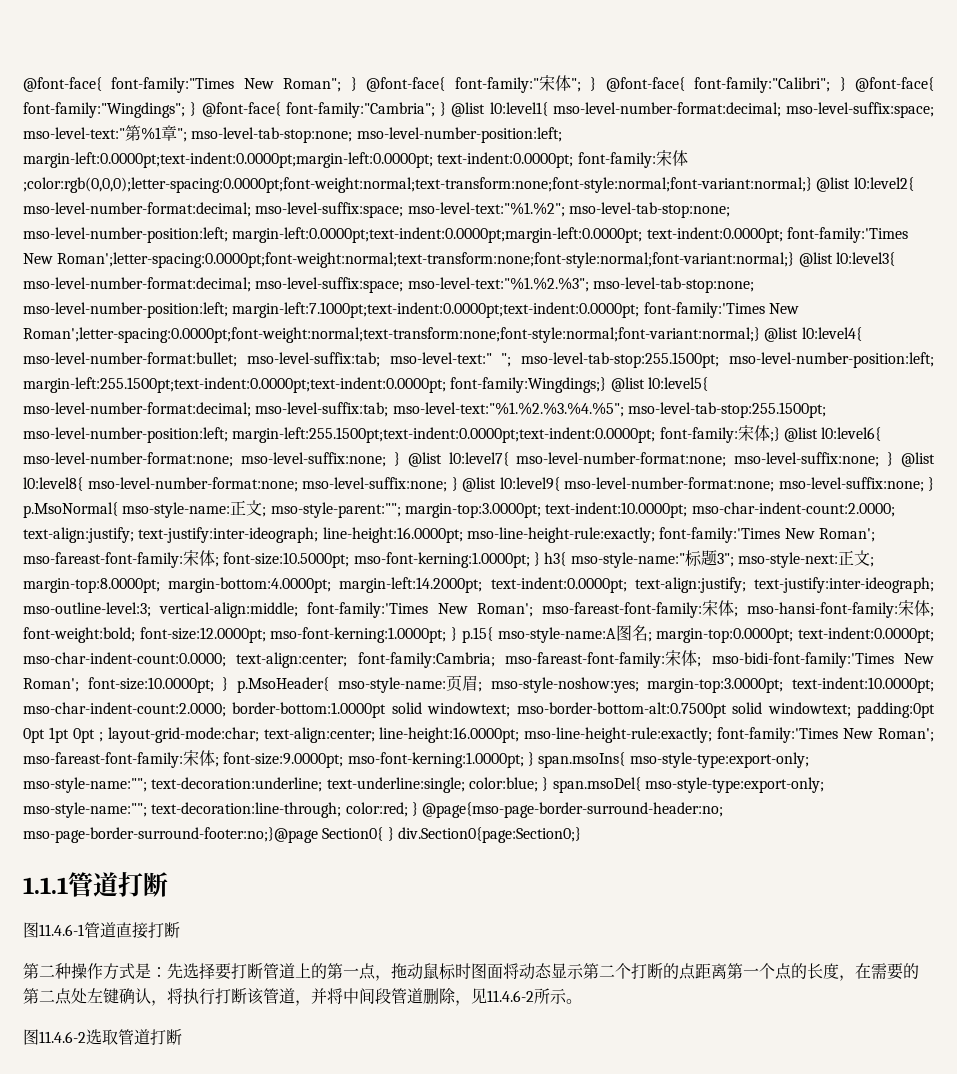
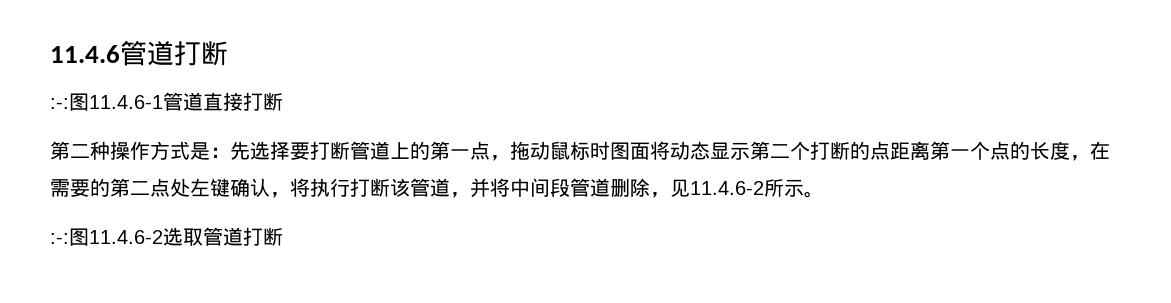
- @font-face{ font-family:"Times New Roman"; } @font-face{ font-family:"宋体"; } @font-face{ font-family:"Calibri"; } @font-face{ font-family:"Wingdings"; } @font-face{ font-family:"Cambria"; } @list l0:level1{ mso-level-number-format:decimal; mso-level-suffix:space; mso-level-text:"第%1章"; mso-level-tab-stop:none; mso-level-number-position:left; margin-left:0.0000pt;text-indent:0.0000pt;margin-left:0.0000pt; text-indent:0.0000pt; font-family:宋体;color:rgb(0,0,0);letter-spacing:0.0000pt;font-weight:normal;text-transform:none;font-style:normal;font-variant:normal;} @list l0:level2{ mso-level-number-format:decimal; mso-level-suffix:space; mso-level-text:"%1.%2"; mso-level-tab-stop:none; mso-level-number-position:left; margin-left:0.0000pt;text-indent:0.0000pt;margin-left:0.0000pt; text-indent:0.0000pt; font-family:'Times New Roman';letter-spacing:0.0000pt;font-weight:normal;text-transform:none;font-style:normal;font-variant:normal;} @list l0:level3{ mso-level-number-format:decimal; mso-level-suffix:space; mso-level-text:"%1.%2.%3"; mso-level-tab-stop:none; mso-level-number-position:left; margin-left:7.1000pt;text-indent:0.0000pt;text-indent:0.0000pt; font-family:'Times New Roman';letter-spacing:0.0000pt;font-weight:normal;text-transform:none;font-style:normal;font-variant:normal;} @list l0:level4{ mso-level-number-format:bullet; mso-level-suffix:tab; mso-level-text:" "; mso-level-tab-stop:255.1500pt; mso-level-number-position:left; margin-left:255.1500pt;text-indent:0.0000pt;text-indent:0.0000pt; font-family:Wingdings;} @list l0:level5{ mso-level-number-format:decimal; mso-level-suffix:tab; mso-level-text:"%1.%2.%3.%4.%5"; mso-level-tab-stop:255.1500pt; mso-level-number-position:left; margin-left:255.1500pt;text-indent:0.0000pt;text-indent:0.0000pt; font-family:宋体;} @list l0:level6{ mso-level-number-format:none; mso-level-suffix:none; } @list l0:level7{ mso-level-number-format:none; mso-level-suffix:none; } @list l0:level8{ mso-level-number-format:none; mso-level-suffix:none; } @list l0:level9{ mso-level-number-format:none; mso-level-suffix:none; } p.MsoNormal{ mso-style-name:正文; mso-style-parent:""; margin-top:3.0000pt; text-indent:10.0000pt; mso-char-indent-count:2.0000; text-align:justify; text-justify:inter-ideograph; line-height:16.0000pt; mso-line-height-rule:exactly; font-family:'Times New Roman'; mso-fareast-font-family:宋体; font-size:10.5000pt; mso-font-kerning:1.0000pt; } h3{ mso-style-name:"标题3"; mso-style-next:正文; margin-top:8.0000pt; margin-bottom:4.0000pt; margin-left:14.2000pt; text-indent:0.0000pt; text-align:justify; text-justify:inter-ideograph; mso-outline-level:3; vertical-align:middle; font-family:'Times New Roman'; mso-fareast-font-family:宋体; mso-hansi-font-family:宋体; font-weight:bold; font-size:12.0000pt; mso-font-kerning:1.0000pt; } p.15{ mso-style-name:A图名; margin-top:0.0000pt; text-indent:0.0000pt; mso-char-indent-count:0.0000; text-align:center; font-family:Cambria; mso-fareast-font-family:宋体; mso-bidi-font-family:'Times New Roman'; font-size:10.0000pt; } p.MsoHeader{ mso-style-name:页眉; mso-style-noshow:yes; margin-top:3.0000pt; text-indent:10.0000pt; mso-char-indent-count:2.0000; border-bottom:1.0000pt solid windowtext; mso-border-bottom-alt:0.7500pt solid windowtext; padding:0pt 0pt 1pt 0pt ; layout-grid-mode:char; text-align:center; line-height:16.0000pt; mso-line-height-rule:exactly; font-family:'Times New Roman'; mso-fareast-font-family:宋体; font-size:9.0000pt; mso-font-kerning:1.0000pt; } span.msoIns{ mso-style-type:export-only; mso-style-name:""; text-decoration:underline; text-underline:single; color:blue; } span.msoDel{ mso-style-type:export-only; mso-style-name:""; text-decoration:line-through; color:red; } @page{mso-page-border-surround-header:no; mso-page-border-surround-footer:no;}@page Section0{ } div.Section0{page:Section0;}
- 1.1.1管道打断
+ 11.4.6管道打断
- 图11.4.6-1管道直接打断
+ :-:图11.4.6-1管道直接打断
- 图11.4.6-2选取管道打断
+ :-:图11.4.6-2选取管道打断

